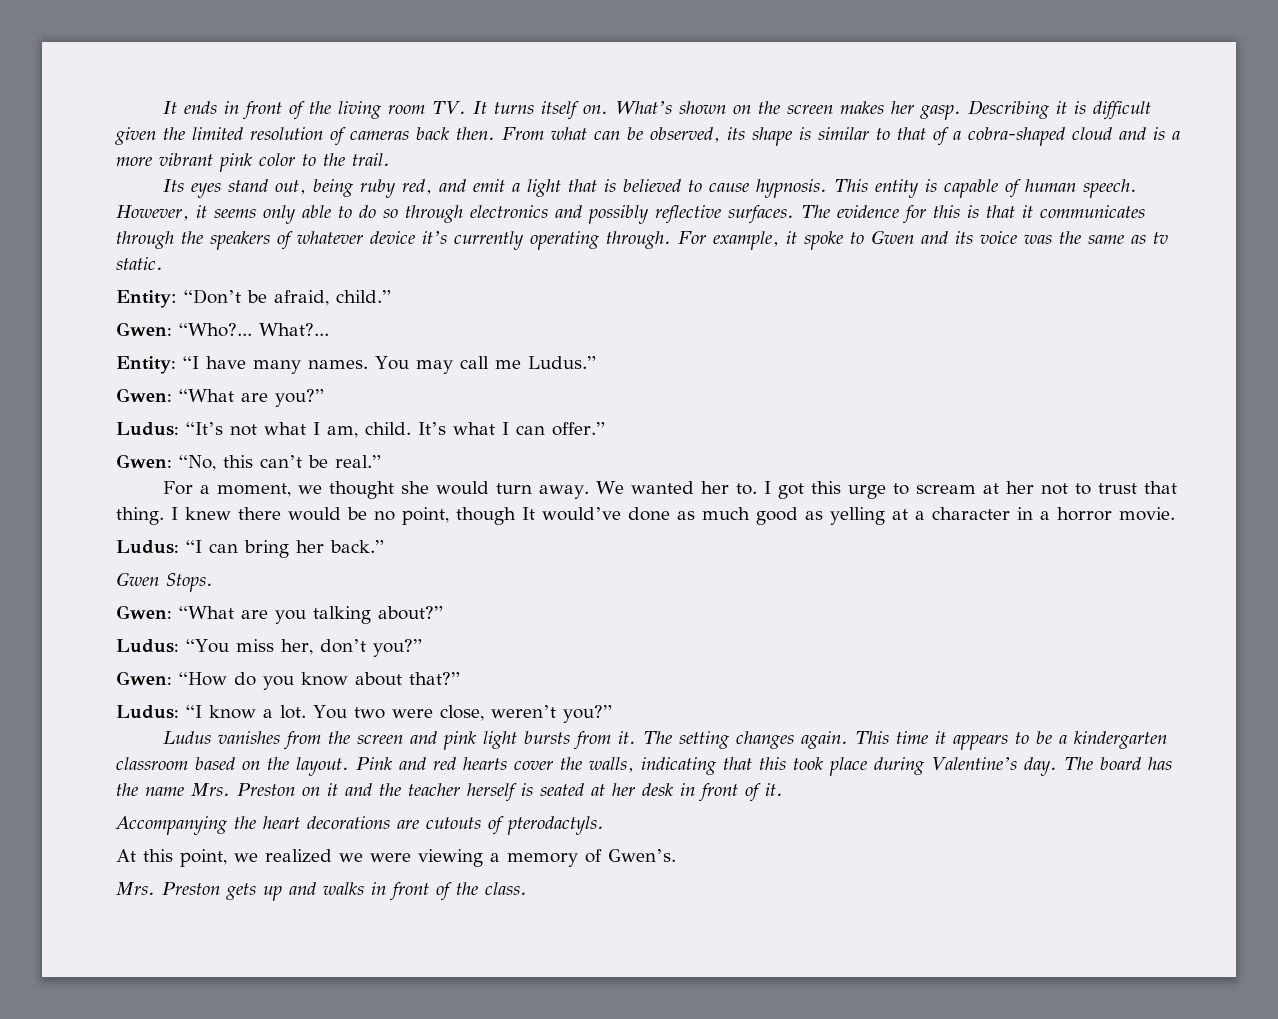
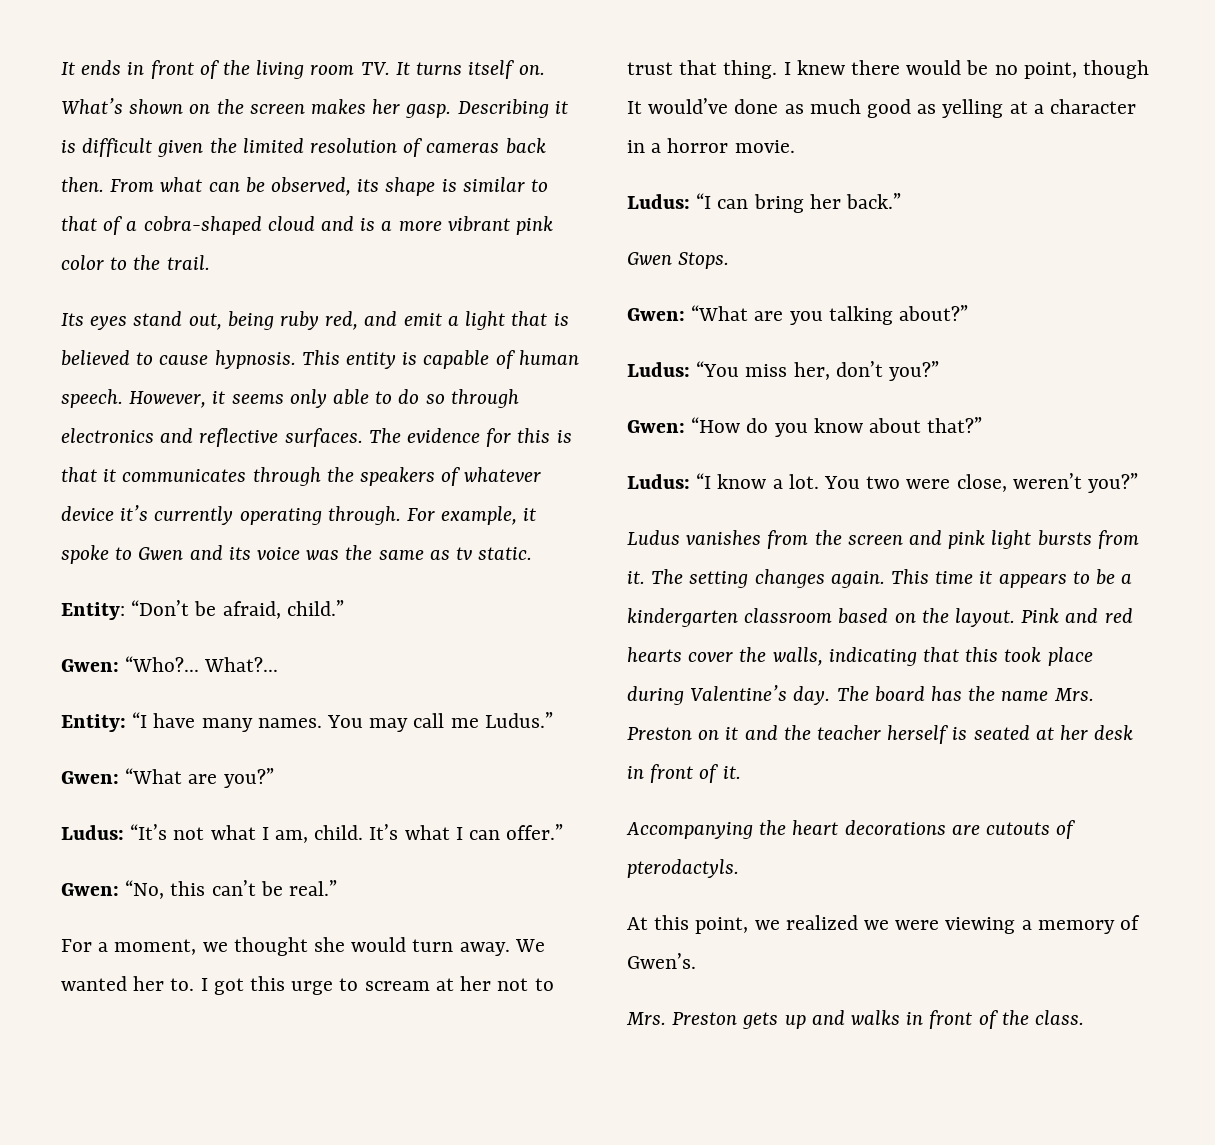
- However, it seems only able to do so through electronics and possibly reflective surfaces.
+ However, it seems only able to do so through electronics and reflective surfaces.

